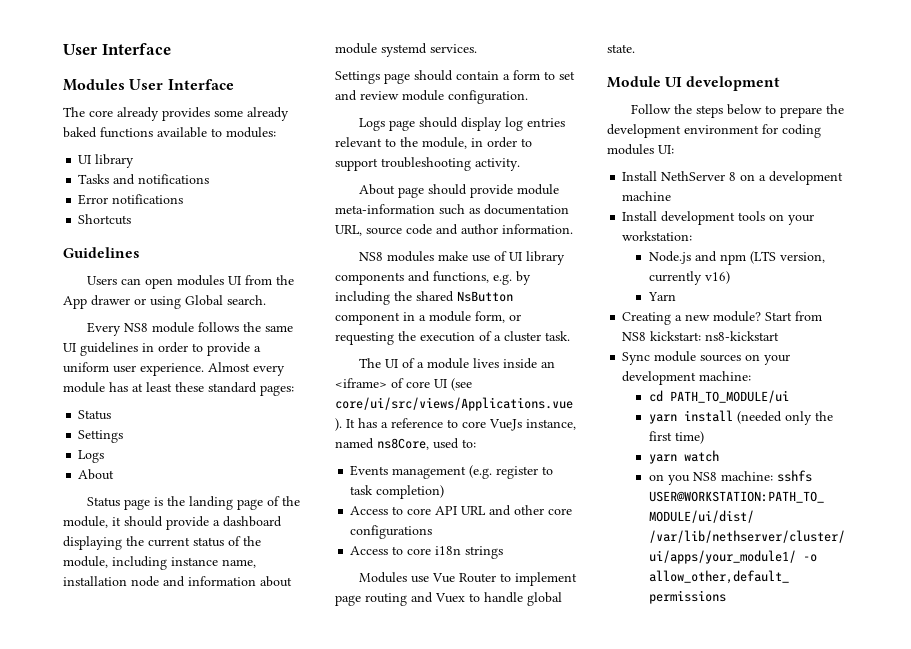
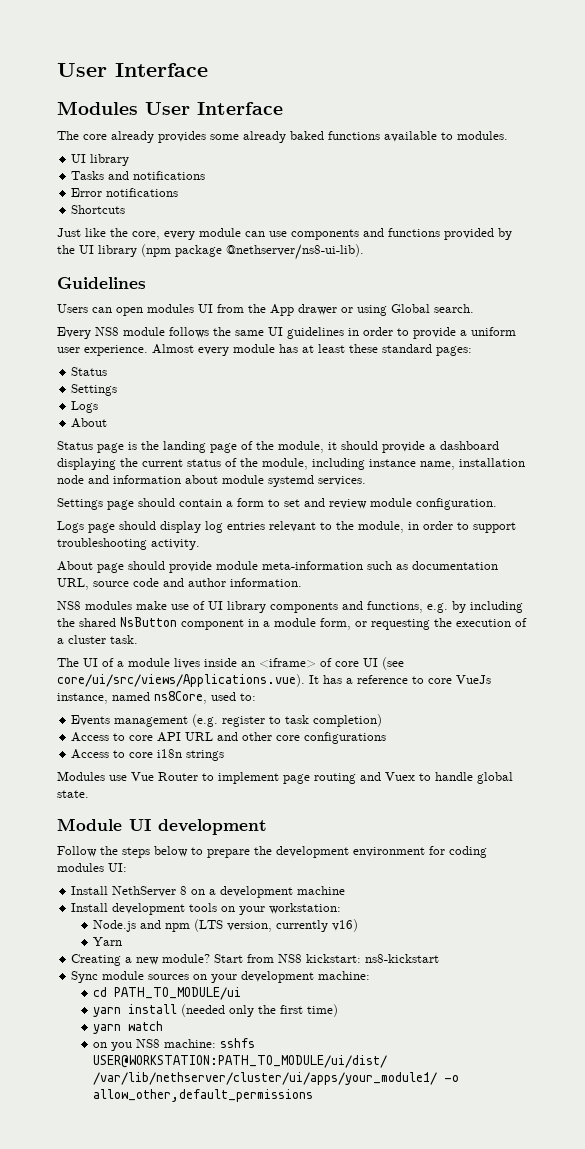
- The core already provides some already baked functions available to modules:
+ The core already provides some already baked functions available to modules.
+ Just like the core, every module can use components and functions provided by the UI library (npm package @nethserver/ns8-ui-lib).

